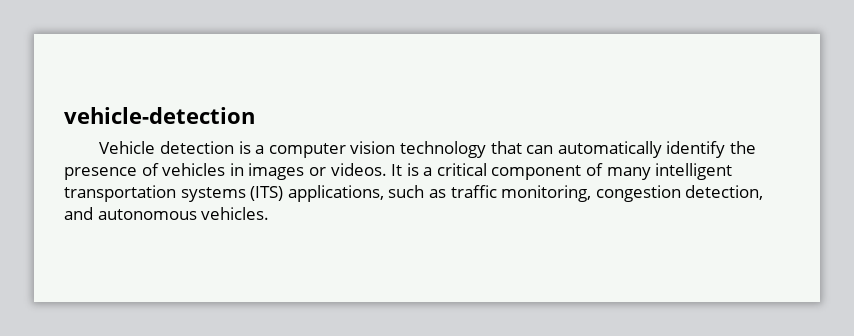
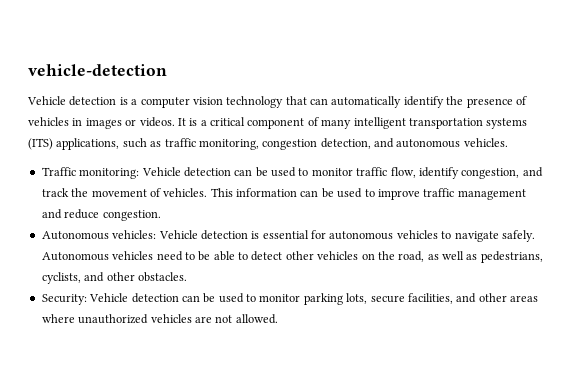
+ Traffic monitoring: Vehicle detection can be used to monitor traffic flow, identify congestion, and track the movement of vehicles. This information can be used to improve traffic management and reduce congestion.
+ Autonomous vehicles: Vehicle detection is essential for autonomous vehicles to navigate safely. Autonomous vehicles need to be able to detect other vehicles on the road, as well as pedestrians, cyclists, and other obstacles.
+ Security: Vehicle detection can be used to monitor parking lots, secure facilities, and other areas where unauthorized vehicles are not allowed.

